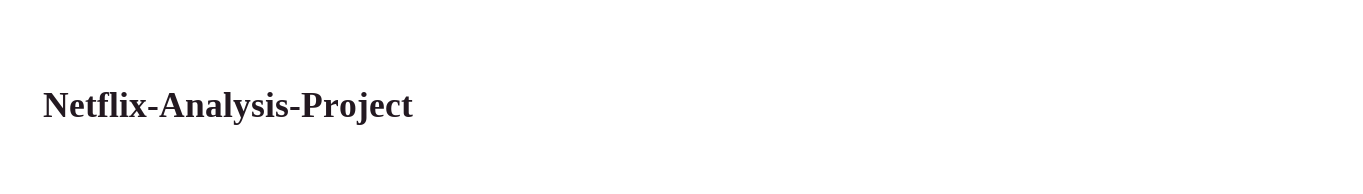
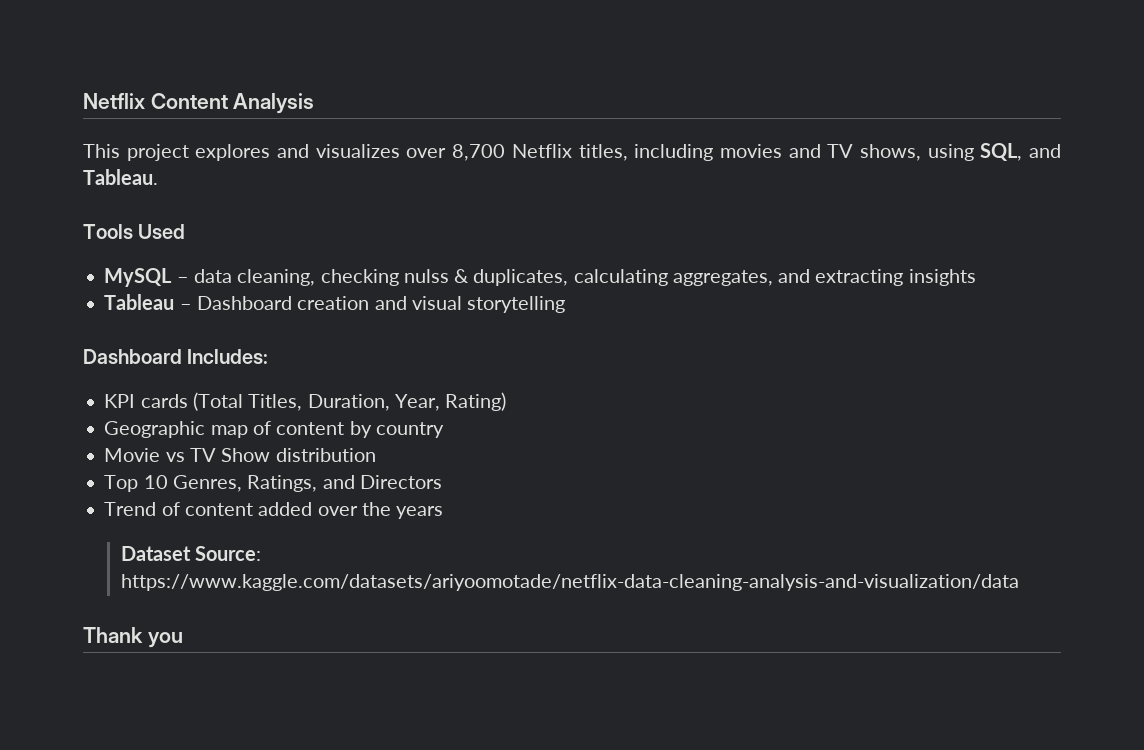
- Netflix-Analysis-Project
+ Netflix Content Analysis
+ This project explores and visualizes over 8,700 Netflix titles, including movies and TV shows, using SQL, and Tableau.
+ Tools Used
+ MySQL – data cleaning, checking nulss & duplicates, calculating aggregates, and extracting insights
+ Tableau – Dashboard creation and visual storytelling
+ Dashboard Includes:
+ KPI cards (Total Titles, Duration, Year, Rating)
+ Geographic map of content by country
+ Movie vs TV Show distribution
+ Top 10 Genres, Ratings, and Directors
+ Trend of content added over the years
+ Dataset Source: https://www.kaggle.com/datasets/ariyoomotade/netflix-data-cleaning-analysis-and-visualization/data
+ Thank you

